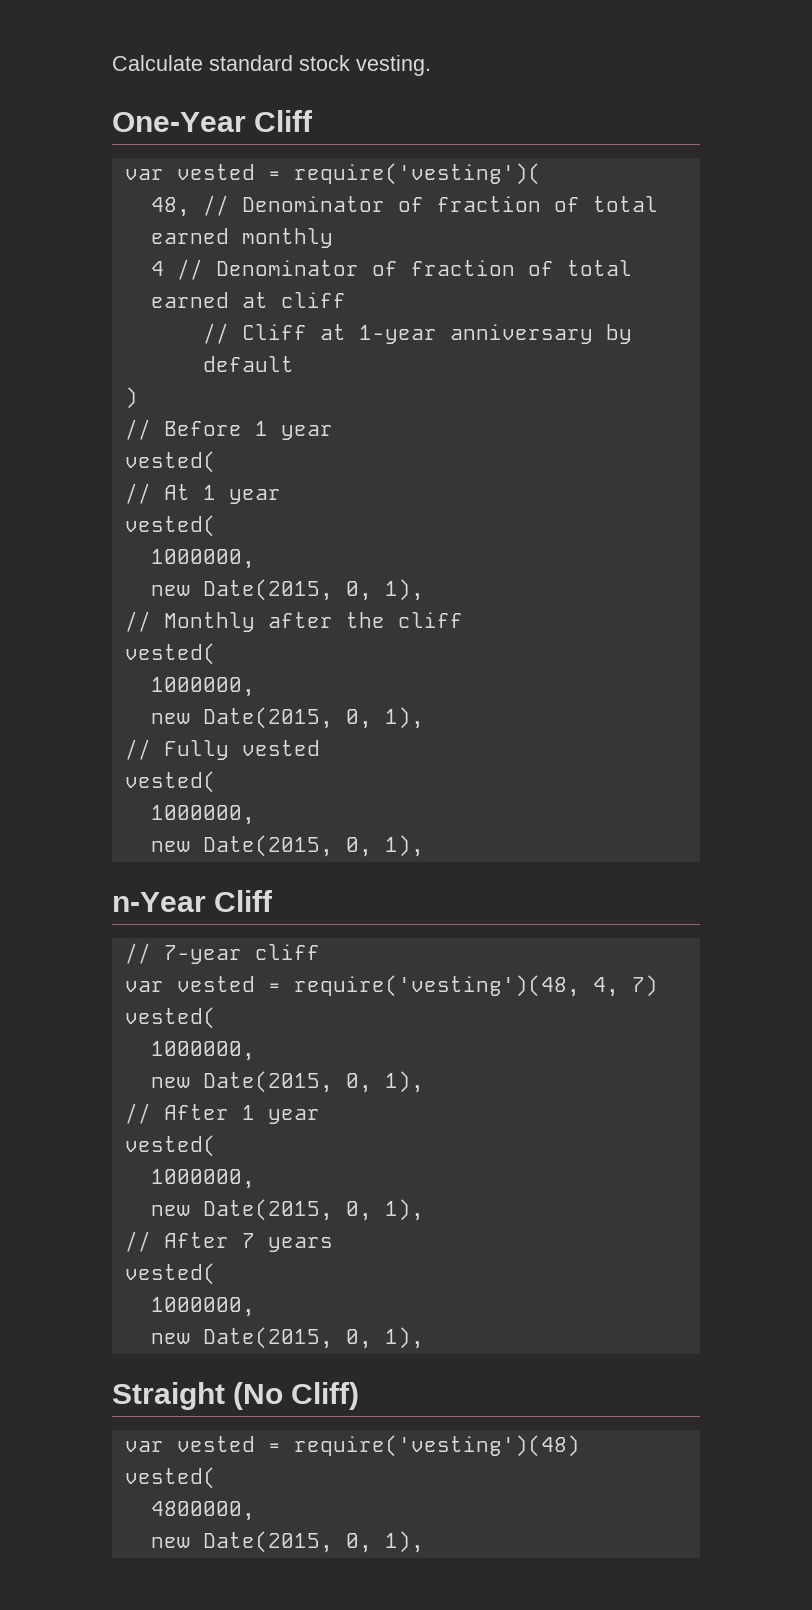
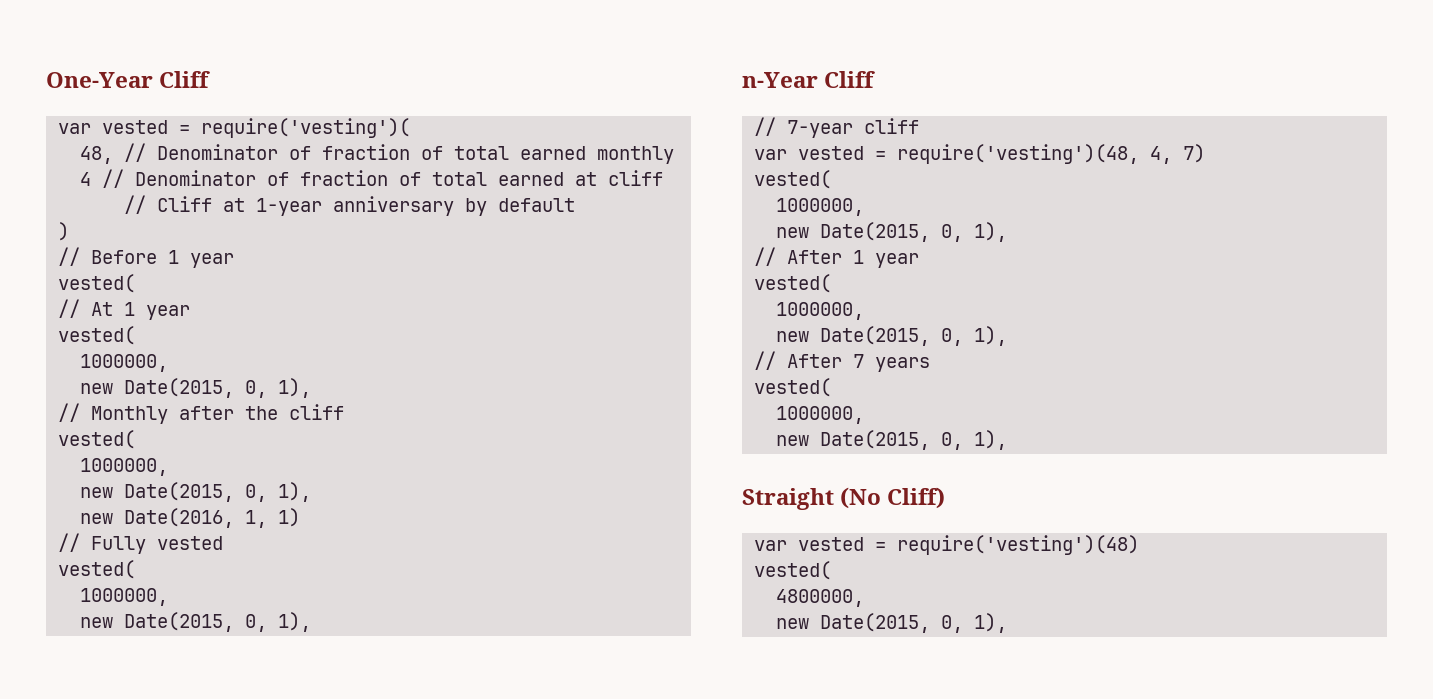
- Calculate standard stock vesting.
+ new Date(2016, 1, 1)

